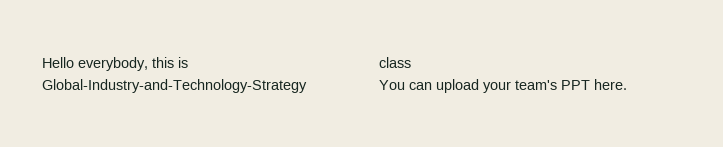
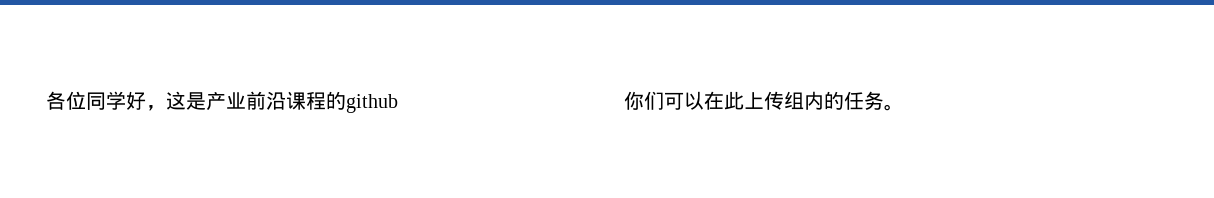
- Hello everybody, this is Global-Industry-and-Technology-Strategy class
- You can upload your team's PPT here.
+ 各位同学好，这是产业前沿课程的github
+ 你们可以在此上传组内的任务。

